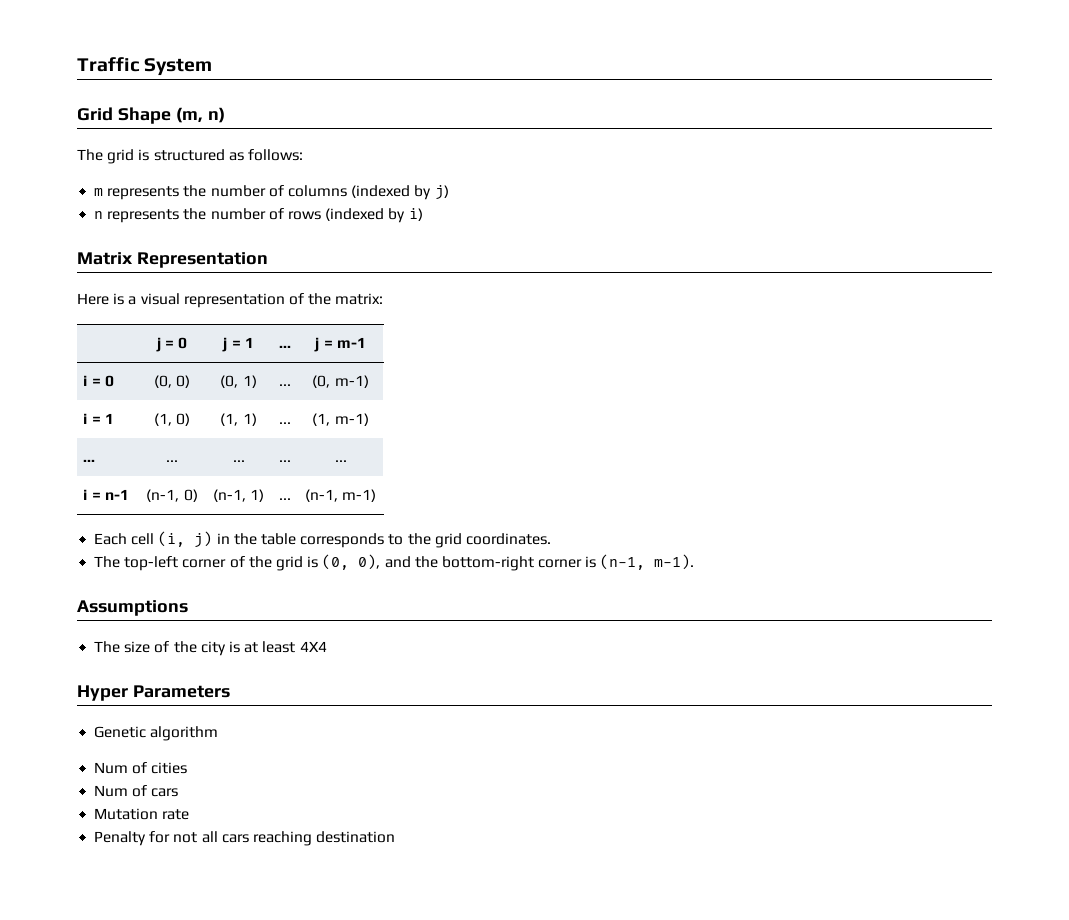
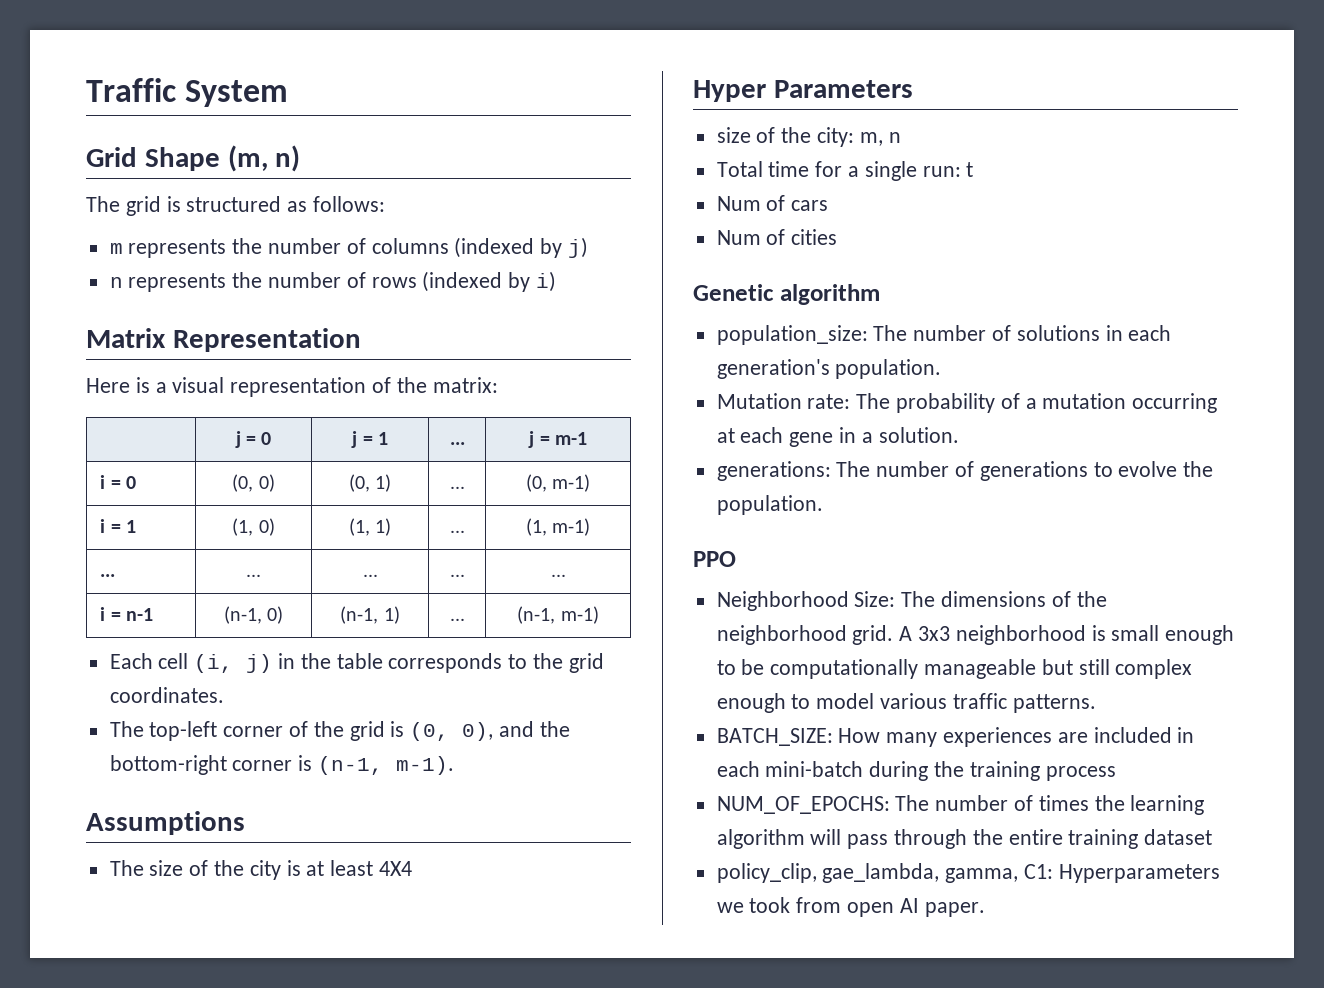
+ size of the city: m, n
+ Total time for a single run: t
+ Num of cars
+ Num of cities
  Genetic algorithm
- Num of cities
- Num of cars
- Mutation rate
- Penalty for not all cars reaching destination
+ population_size: The number of solutions in each generation's population.
+ Mutation rate: The probability of a mutation occurring at each gene in a solution.
+ generations: The number of generations to evolve the population.
+ PPO
+ Neighborhood Size: The dimensions of the neighborhood grid. A 3x3 neighborhood is small enough to be computationally manageable but still complex enough to model various traffic patterns.
+ BATCH_SIZE: How many experiences are included in each mini-batch during the training process
+ NUM_OF_EPOCHS: The number of times the learning algorithm will pass through the entire training dataset
+ policy_clip, gae_lambda, gamma, C1: Hyperparameters we took from open AI paper.

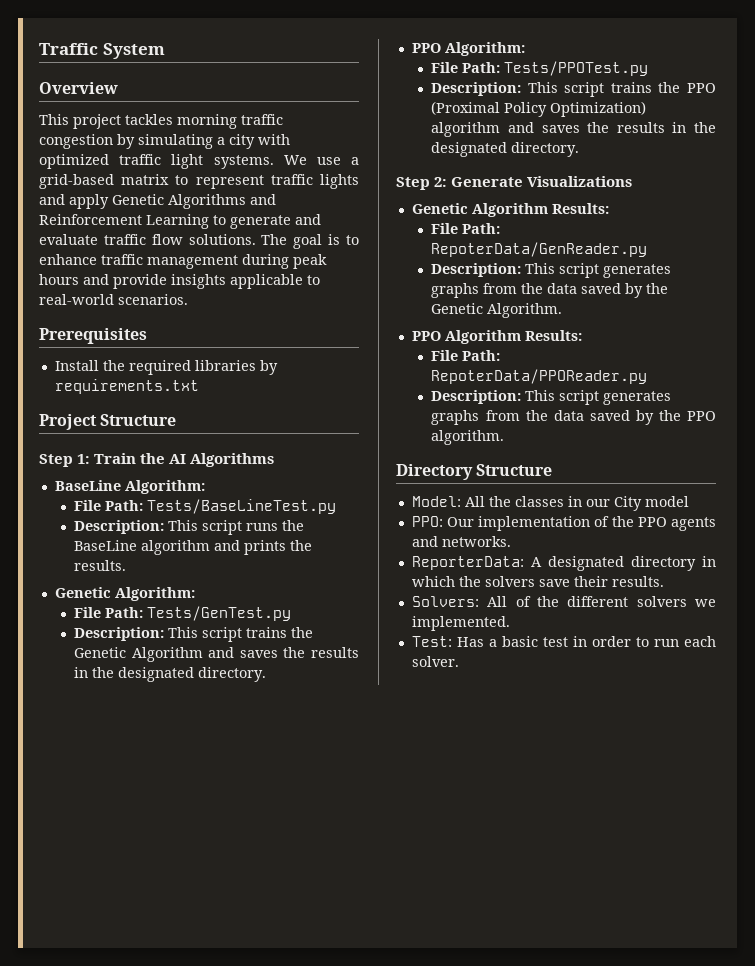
- Grid Shape (m, n)
- The grid is structured as follows:
- m represents the number of columns (indexed by j)
- n represents the number of rows (indexed by i)
- Matrix Representation
- Here is a visual representation of the matrix:
- | j = 0 | j = 1 | ... | j = m-1
- i = 0 | (0, 0) | (0, 1) | ... | (0, m-1)
- i = 1 | (1, 0) | (1, 1) | ... | (1, m-1)
- ... | ... | ... | ... | ...
- i = n-1 | (n-1, 0) | (n-1, 1) | ... | (n-1, m-1)
- Each cell (i, j) in the table corresponds to the grid coordinates.
- The top-left corner of the grid is (0, 0), and the bottom-right corner is (n-1, m-1).
- Assumptions
- The size of the city is at least 4X4
- Hyper Parameters
- size of the city: m, n
- Total time for a single run: t
- Num of cars
- Num of cities
- Genetic algorithm
- population_size: The number of solutions in each generation's population.
- Mutation rate: The probability of a mutation occurring at each gene in a solution.
- generations: The number of generations to evolve the population.
- PPO
- Neighborhood Size: The dimensions of the neighborhood grid. A 3x3 neighborhood is small enough to be computationally manageable but still complex enough to model various traffic patterns.
- BATCH_SIZE: How many experiences are included in each mini-batch during the training process
- NUM_OF_EPOCHS: The number of times the learning algorithm will pass through the entire training dataset
- policy_clip, gae_lambda, gamma, C1: Hyperparameters we took from open AI paper.
+ Overview
+ This project tackles morning traffic congestion by simulating a city with optimized traffic light systems. We use a grid-based matrix to represent traffic lights and apply Genetic Algorithms and Reinforcement Learning to generate and evaluate traffic flow solutions. The goal is to enhance traffic management during peak hours and provide insights applicable to real-world scenarios.
+ Prerequisites
+ Install the required libraries by requirements.txt
+ Project Structure
+ Step 1: Train the AI Algorithms
+ BaseLine Algorithm:
+ File Path: Tests/BaseLineTest.py
+ Description: This script runs the BaseLine algorithm and prints the results.
+ Genetic Algorithm:
+ File Path: Tests/GenTest.py
+ Description: This script trains the Genetic Algorithm and saves the results in the designated directory.
+ PPO Algorithm:
+ File Path: Tests/PPOTest.py
+ Description: This script trains the PPO (Proximal Policy Optimization) algorithm and saves the results in the designated directory.
+ Step 2: Generate Visualizations
+ Genetic Algorithm Results:
+ File Path: RepoterData/GenReader.py
+ Description: This script generates graphs from the data saved by the Genetic Algorithm.
+ PPO Algorithm Results:
+ File Path: RepoterData/PPOReader.py
+ Description: This script generates graphs from the data saved by the PPO algorithm.
+ Directory Structure
+ Model: All the classes in our City model
+ PPO: Our implementation of the PPO agents and networks.
+ ReporterData: A designated directory in which the solvers save their results.
+ Solvers: All of the different solvers we implemented.
+ Test: Has a basic test in order to run each solver.

